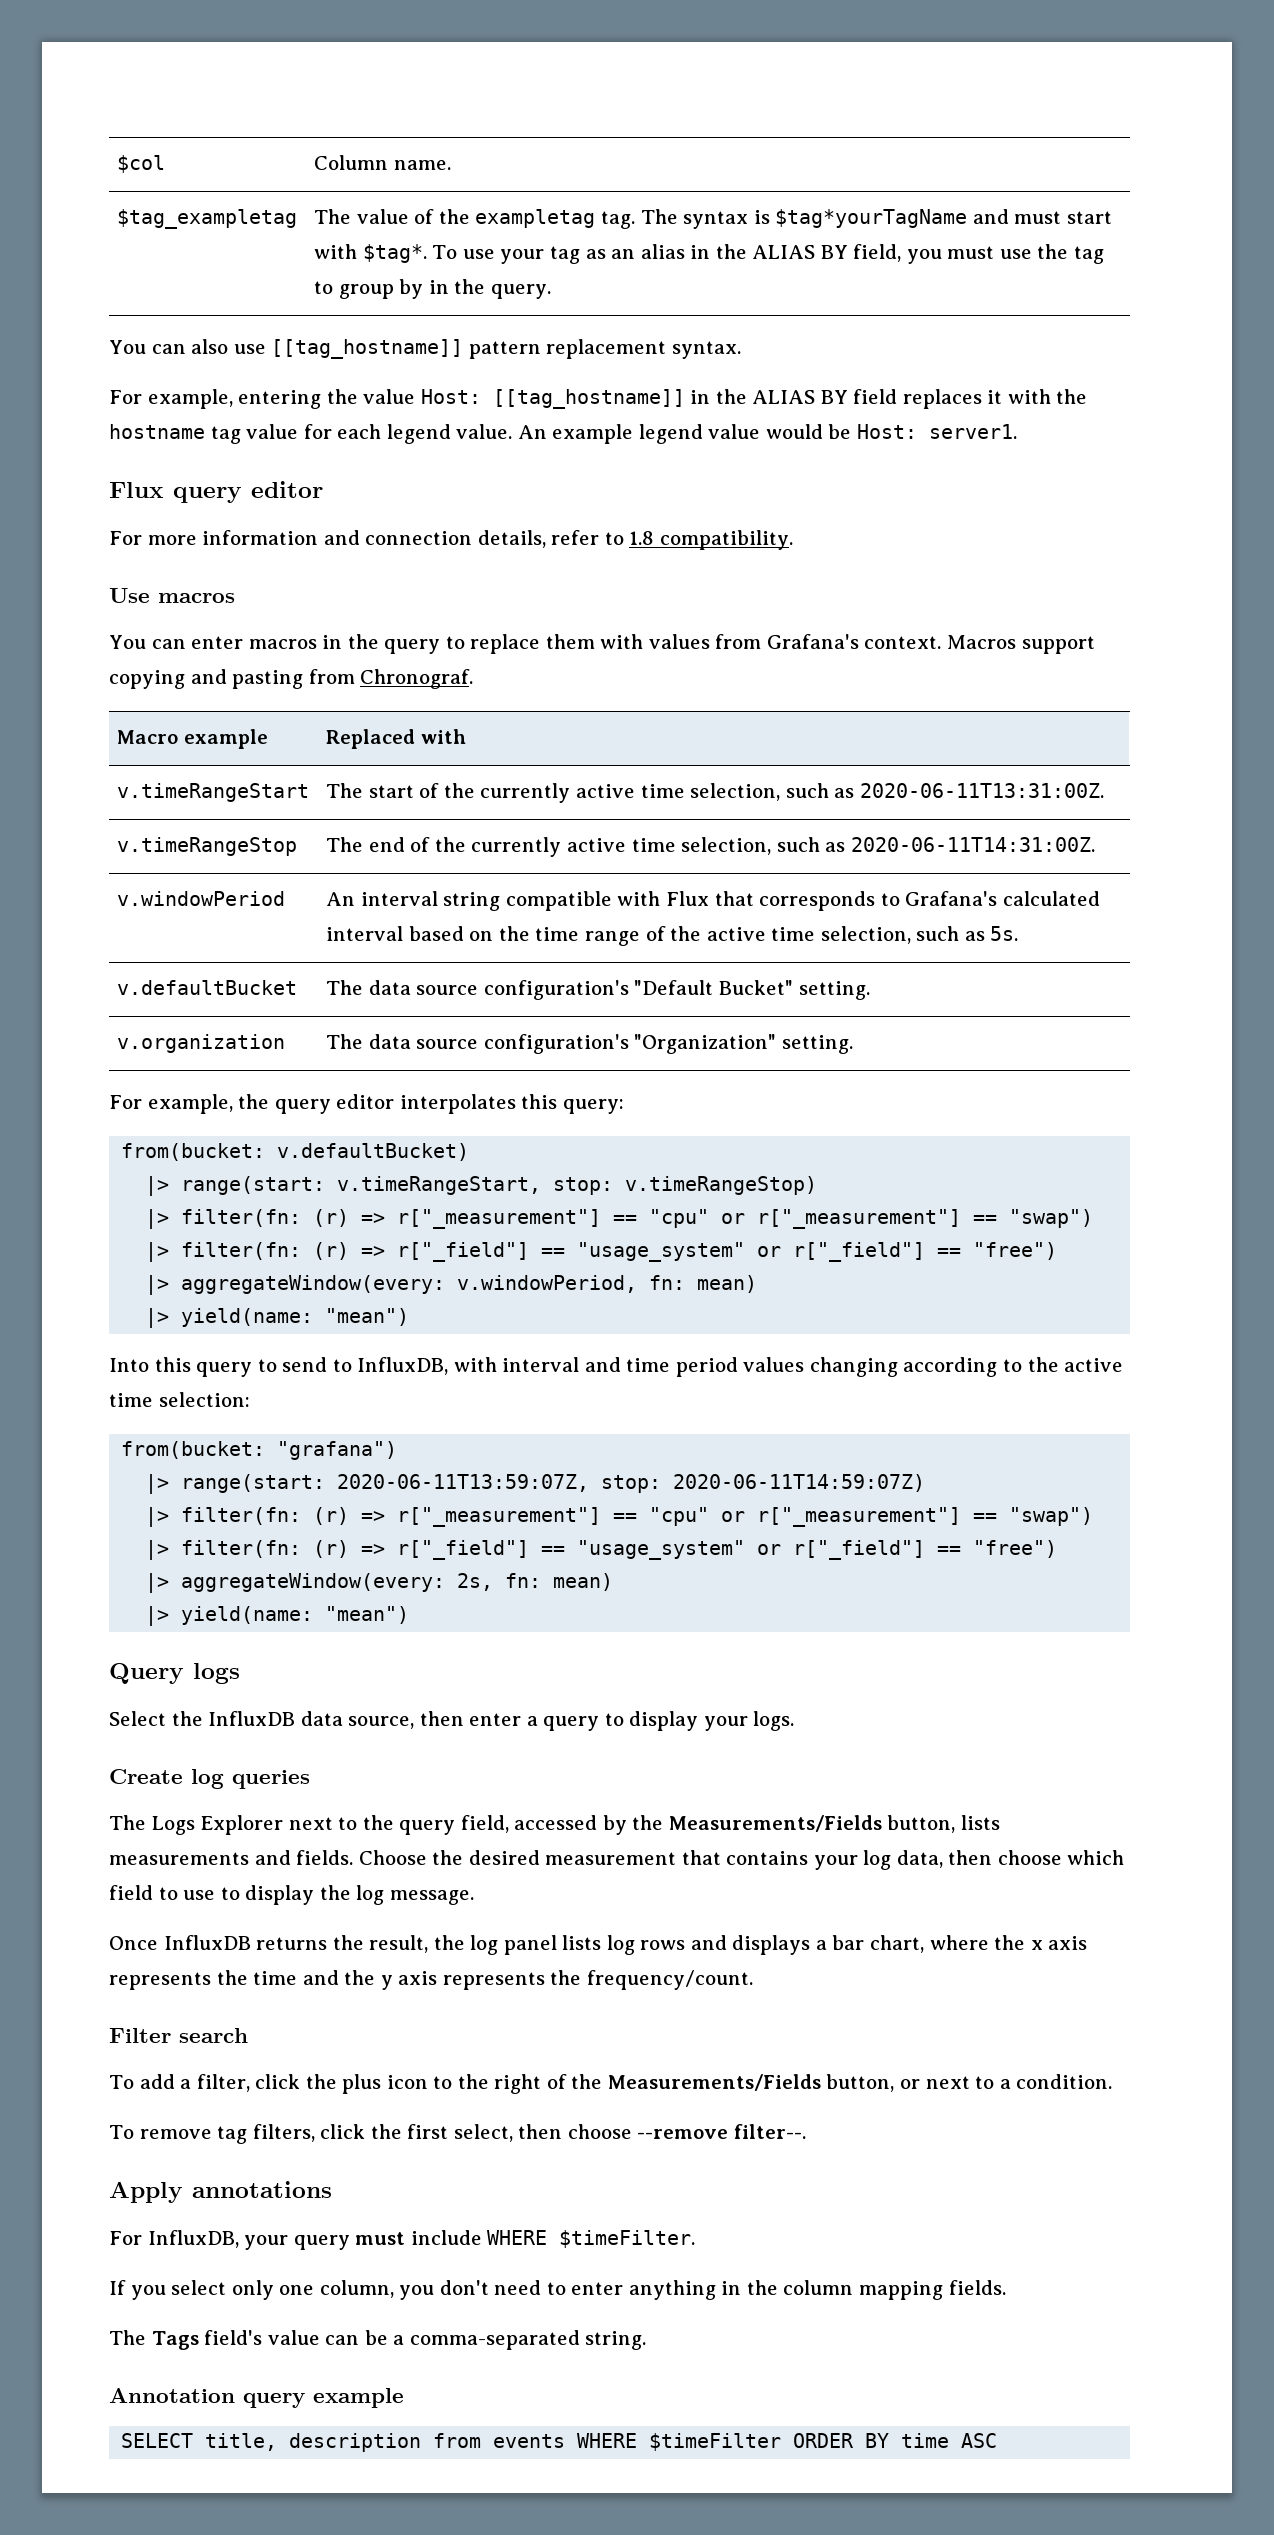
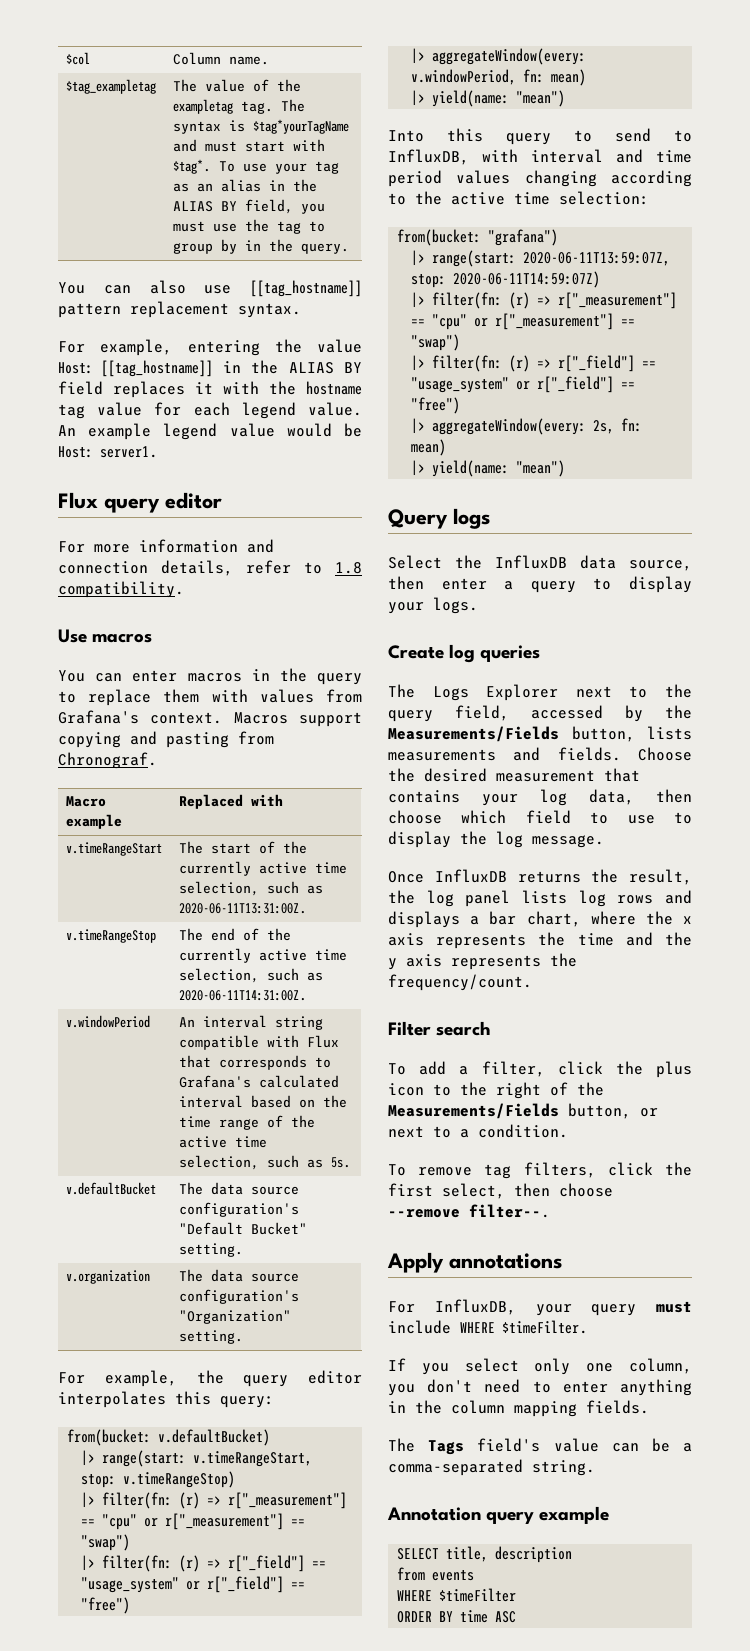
- SELECT title, description from events WHERE $timeFilter ORDER BY time ASC
+ SELECT title, description
+ from events
+ WHERE $timeFilter
+ ORDER BY time ASC

